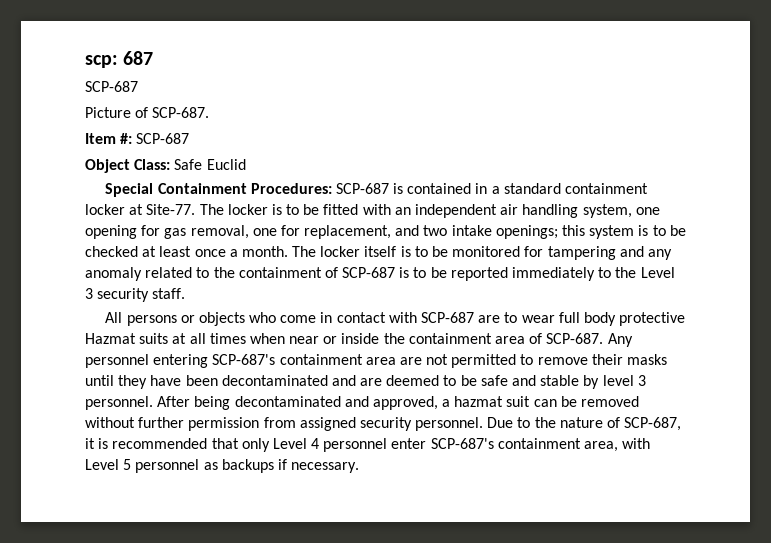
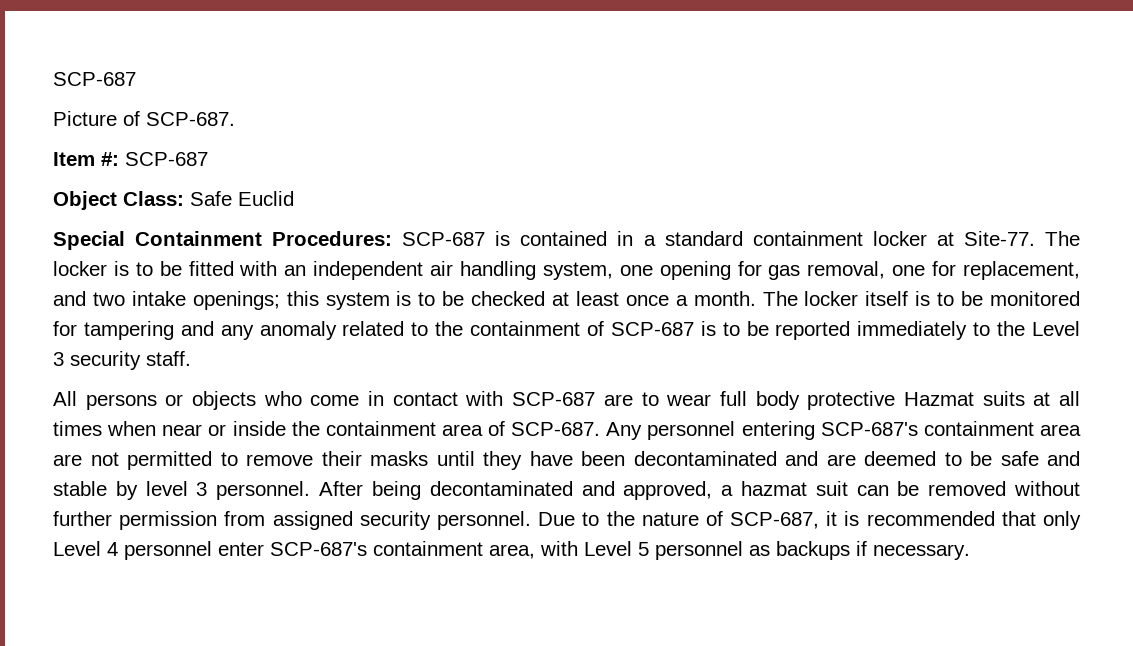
- scp: 687

